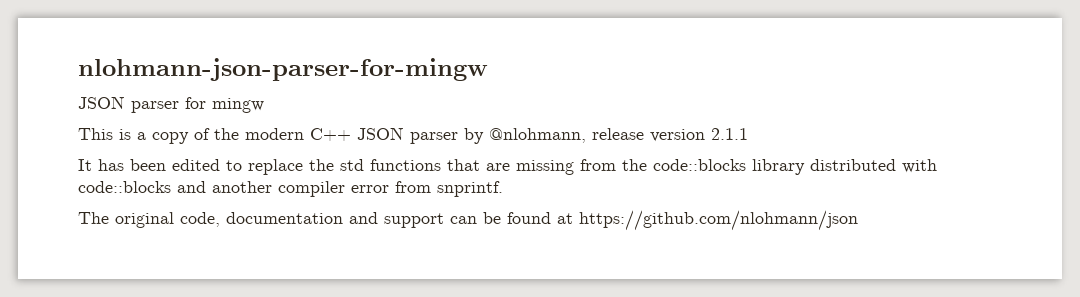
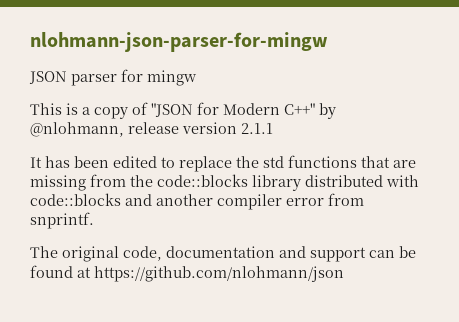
- This is a copy of the modern C++ JSON parser by @nlohmann, release version 2.1.1
+ This is a copy of "JSON for Modern C++" by @nlohmann, release version 2.1.1

